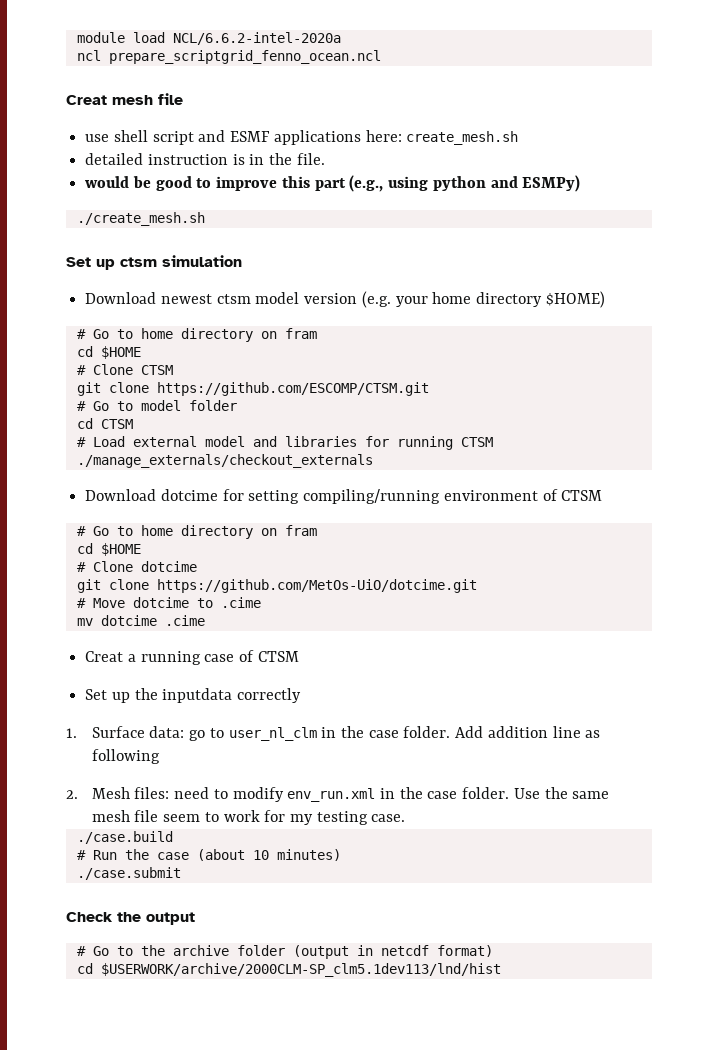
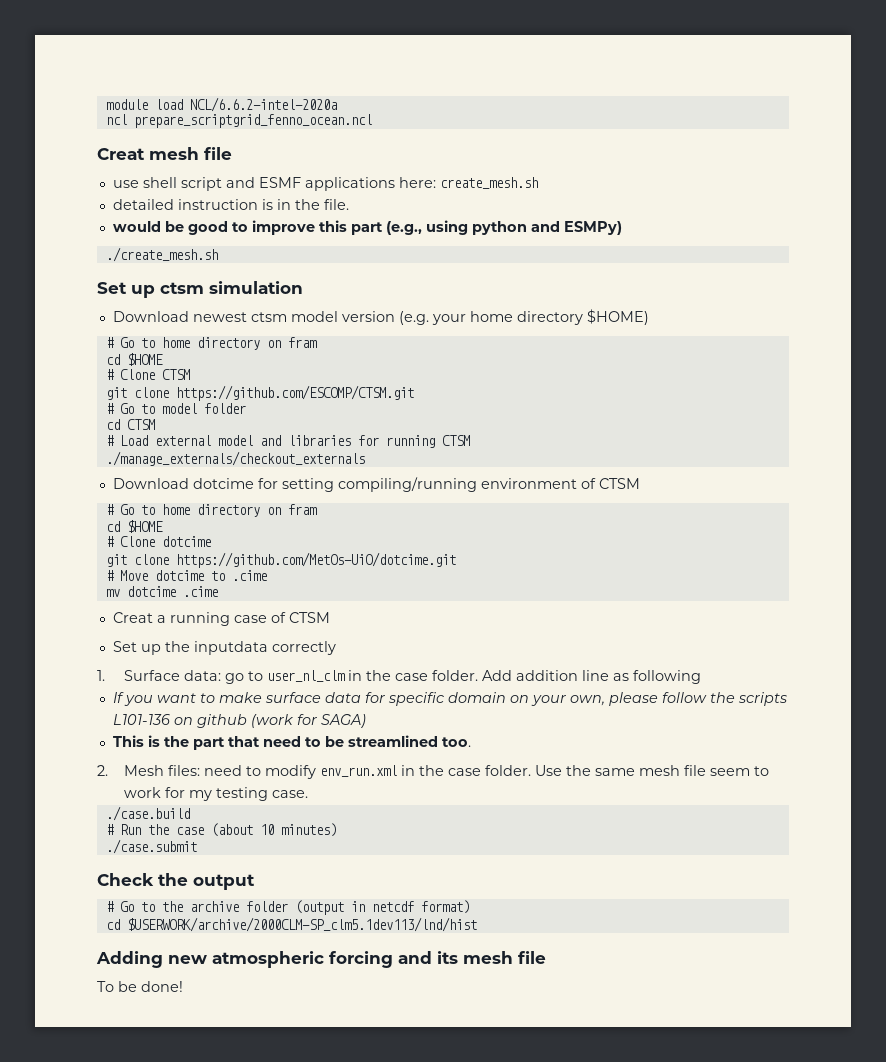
+ If you want to make surface data for specific domain on your own, please follow the scripts L101-136 on github (work for SAGA)
+ This is the part that need to be streamlined too.
+ Adding new atmospheric forcing and its mesh file
+ To be done!

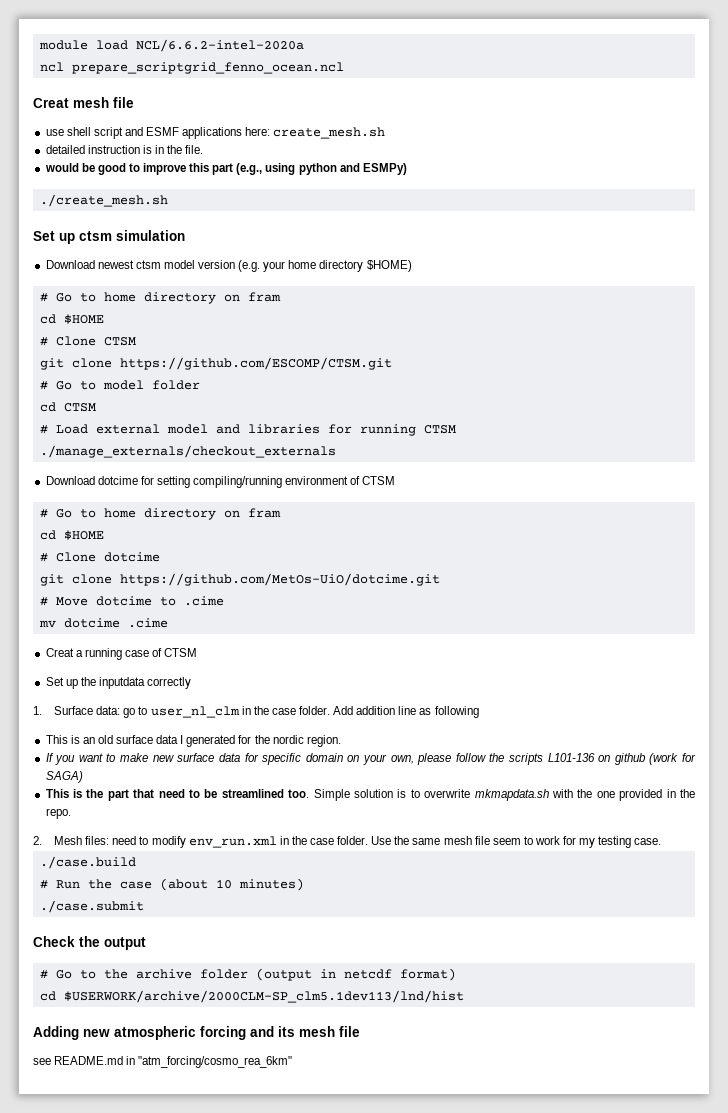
+ This is an old surface data I generated for the nordic region.
- If you want to make surface data for specific domain on your own, please follow the scripts L101-136 on github (work for SAGA)
+ If you want to make new surface data for specific domain on your own, please follow the scripts L101-136 on github (work for SAGA)
+ Simple solution is to overwrite mkmapdata.sh with the one provided in the repo.
- To be done!
+ see README.md in "atm_forcing/cosmo_rea_6km"

